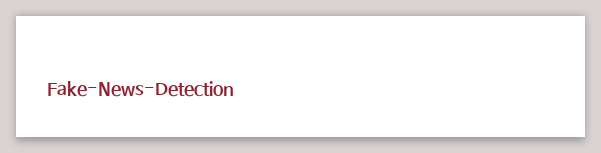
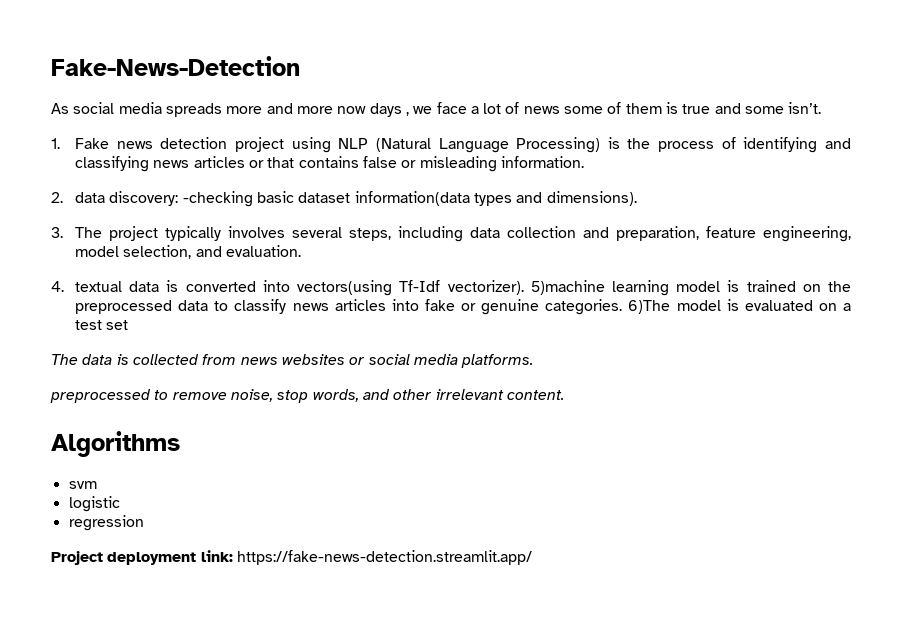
+ As social media spreads more and more now days , we face a lot of news some of them is true and some isn’t.
+ 1. Fake news detection project using NLP (Natural Language Processing) is the process of identifying and classifying news articles or that contains false or misleading information.
+ 2. data discovery: -checking basic dataset information(data types and dimensions).
+ 3. The project typically involves several steps, including data collection and preparation, feature engineering, model selection, and evaluation.
+ 4. textual data is converted into vectors(using Tf-Idf vectorizer). 5)machine learning model is trained on the preprocessed data to classify news articles into fake or genuine categories. 6)The model is evaluated on a test set
+ The data is collected from news websites or social media platforms.
+ preprocessed to remove noise, stop words, and other irrelevant content.
+ Algorithms
+ svm
+ logistic
+ regression
+ Project deployment link: https://fake-news-detection.streamlit.app/

